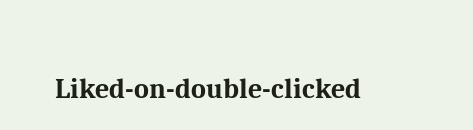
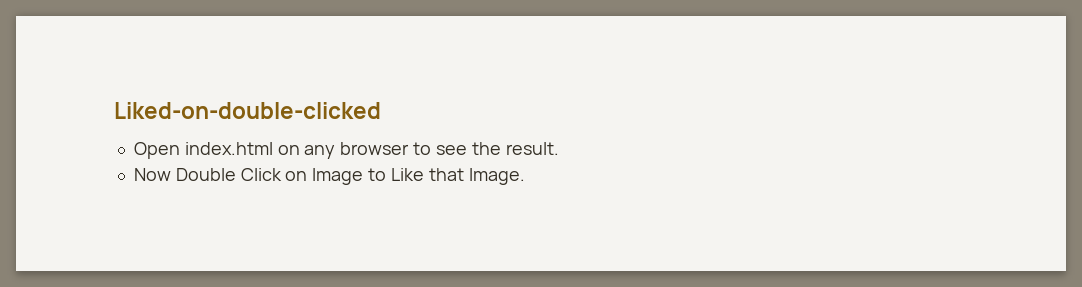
+ Open index.html on any browser to see the result.
+ Now Double Click on Image to Like that Image.

